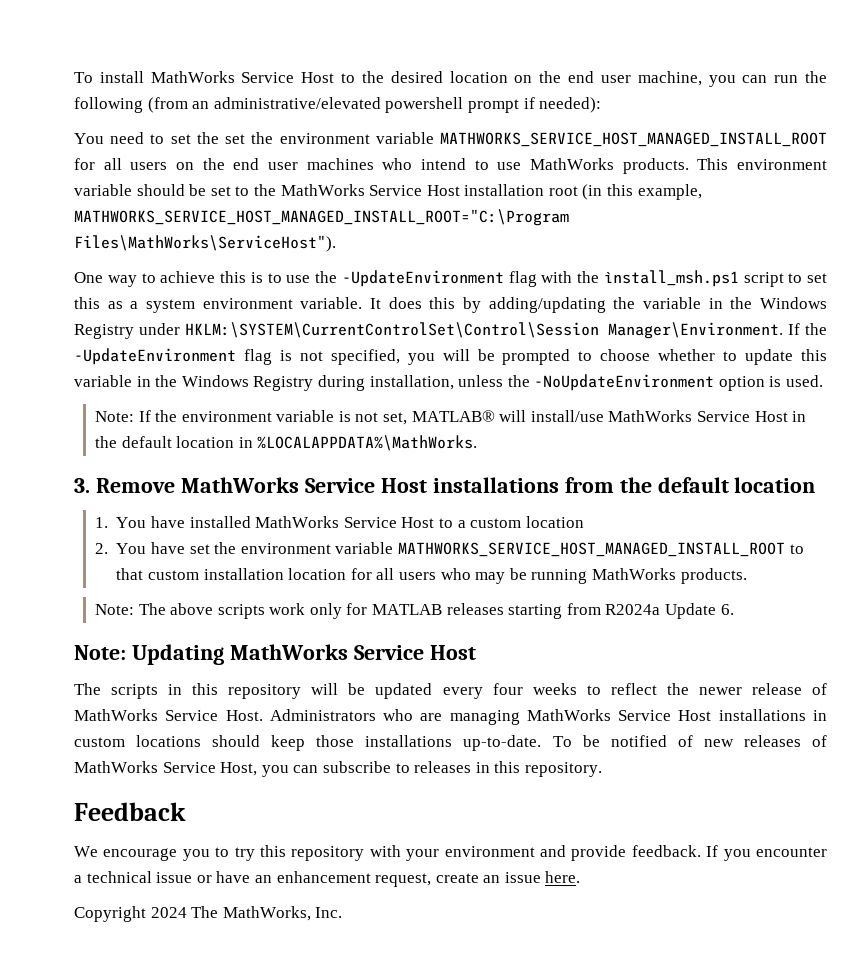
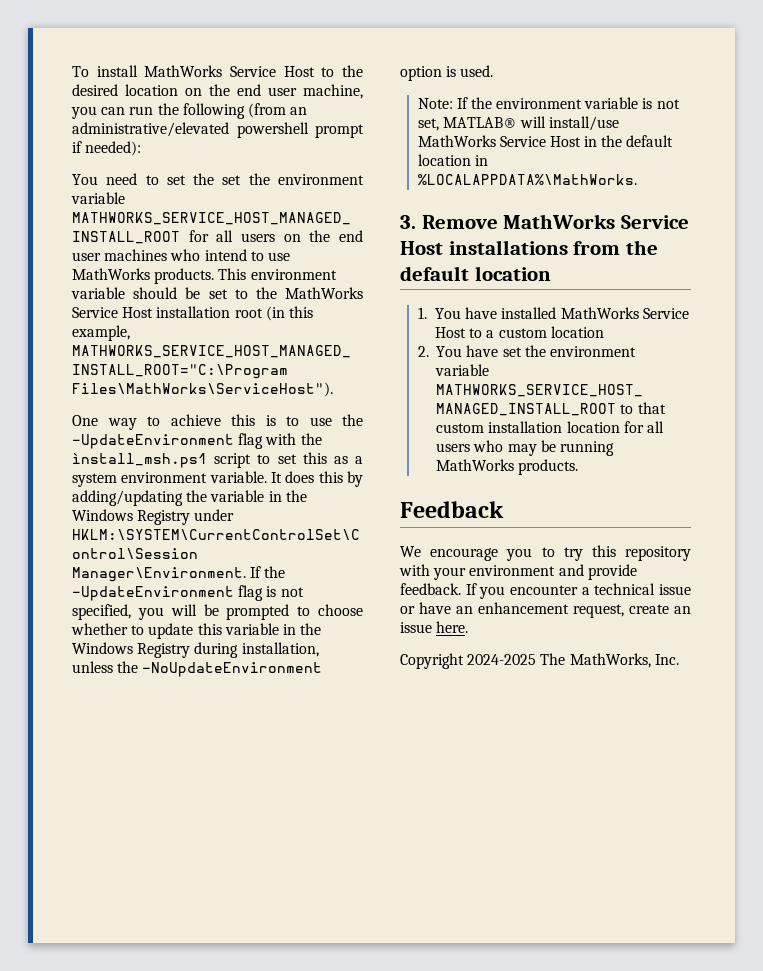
- Note: The above scripts work only for MATLAB releases starting from R2024a Update 6.
- Note: Updating MathWorks Service Host
- The scripts in this repository will be updated every four weeks to reflect the newer release of MathWorks Service Host. Administrators who are managing MathWorks Service Host installations in custom locations should keep those installations up-to-date. To be notified of new releases of MathWorks Service Host, you can subscribe to releases in this repository.
- Copyright 2024 The MathWorks, Inc.
+ Copyright 2024-2025 The MathWorks, Inc.

